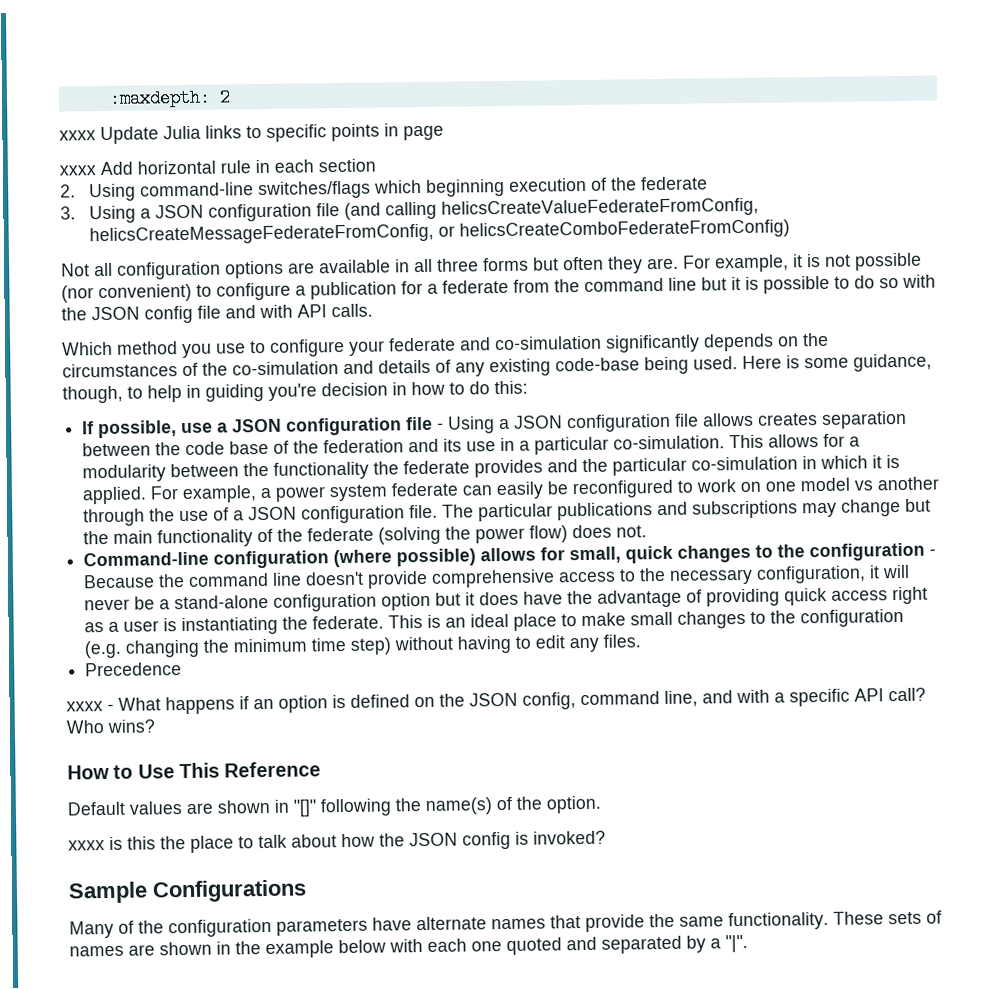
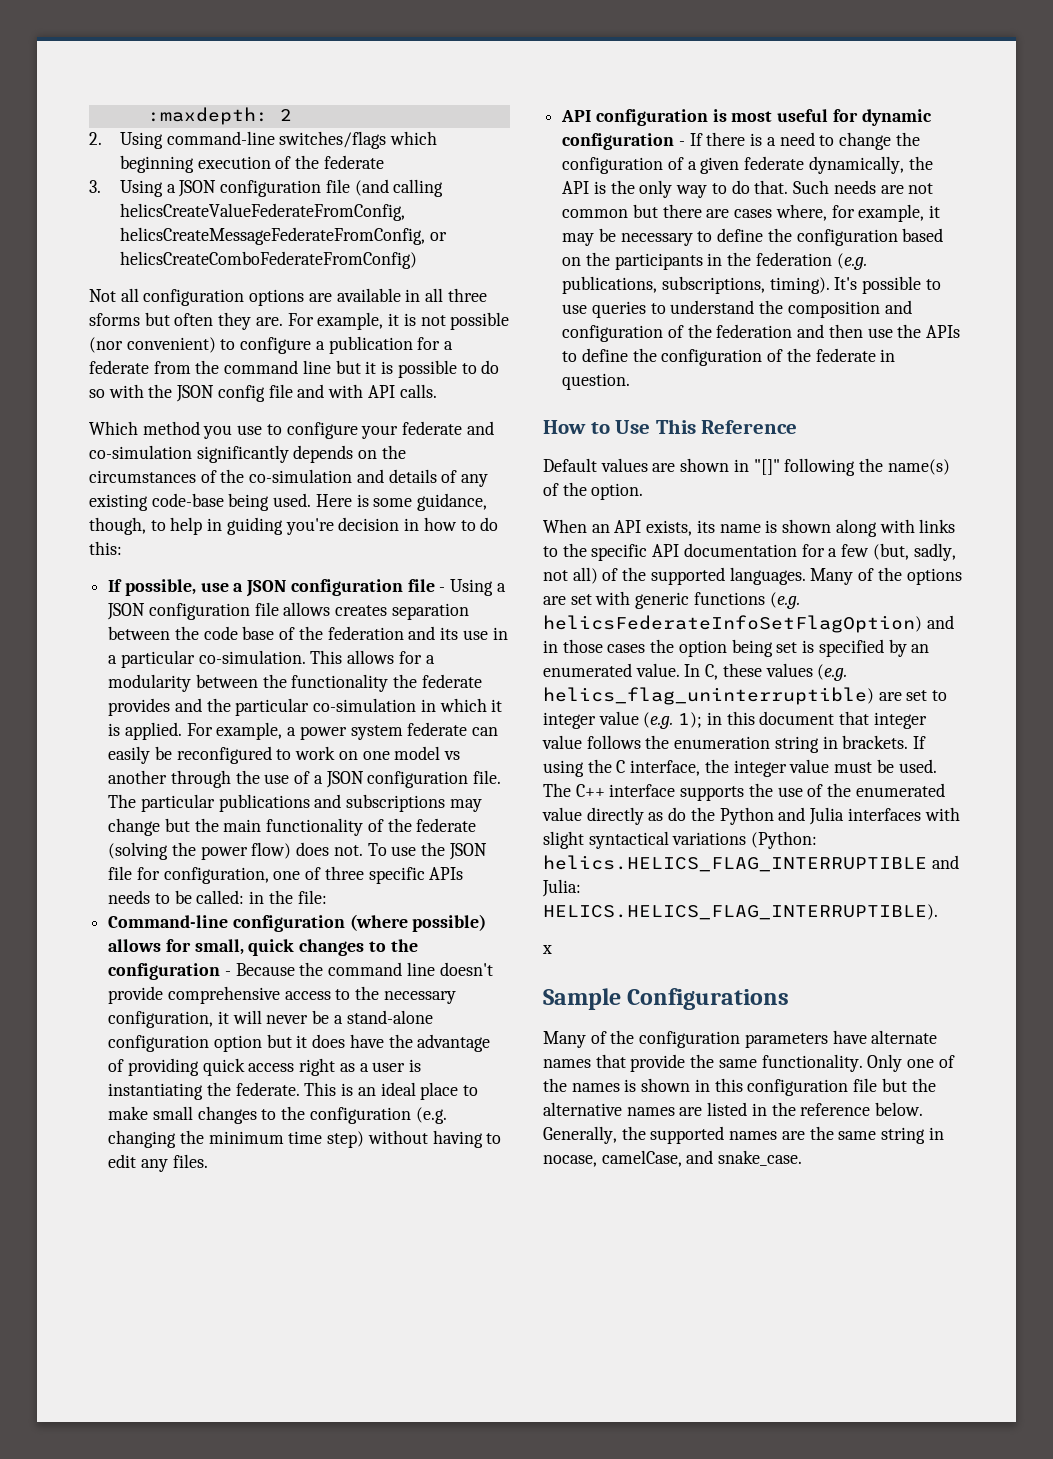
- xxxx Update Julia links to specific points in page
- xxxx Add horizontal rule in each section
- Not all configuration options are available in all three forms but often they are.
+ Not all configuration options are available in all three sforms but often they are.
+ To use the JSON file for configuration, one of three specific APIs needs to be called: in the file:
- Precedence
- xxxx - What happens if an option is defined on the JSON config, command line, and with a specific API call? Who wins?
+ API configuration is most useful for dynamic configuration - If there is a need to change the configuration of a given federate dynamically, the API is the only way to do that. Such needs are not common but there are cases where, for example, it may be necessary to define the configuration based on the participants in the federation (e.g. publications, subscriptions, timing). It's possible to use queries to understand the composition and configuration of the federation and then use the APIs to define the configuration of the federate in question.
- xxxx is this the place to talk about how the JSON config is invoked?
+ When an API exists, its name is shown along with links to the specific API documentation for a few (but, sadly, not all) of the supported languages. Many of the options are set with generic functions (e.g. helicsFederateInfoSetFlagOption) and in those cases the option being set is specified by an enumerated value. In C, these values (e.g. helics_flag_uninterruptible) are set to integer value (e.g. 1); in this document that integer value follows the enumeration string in brackets. If using the C interface, the integer value must be used. The C++ interface supports the use of the enumerated value directly as do the Python and Julia interfaces with slight syntactical variations (Python: helics.HELICS_FLAG_INTERRUPTIBLE and Julia: HELICS.HELICS_FLAG_INTERRUPTIBLE).
+ x
- These sets of names are shown in the example below with each one quoted and separated by a "|".
+ Only one of the names is shown in this configuration file but the alternative names are listed in the reference below. Generally, the supported names are the same string in nocase, camelCase, and snake_case.

